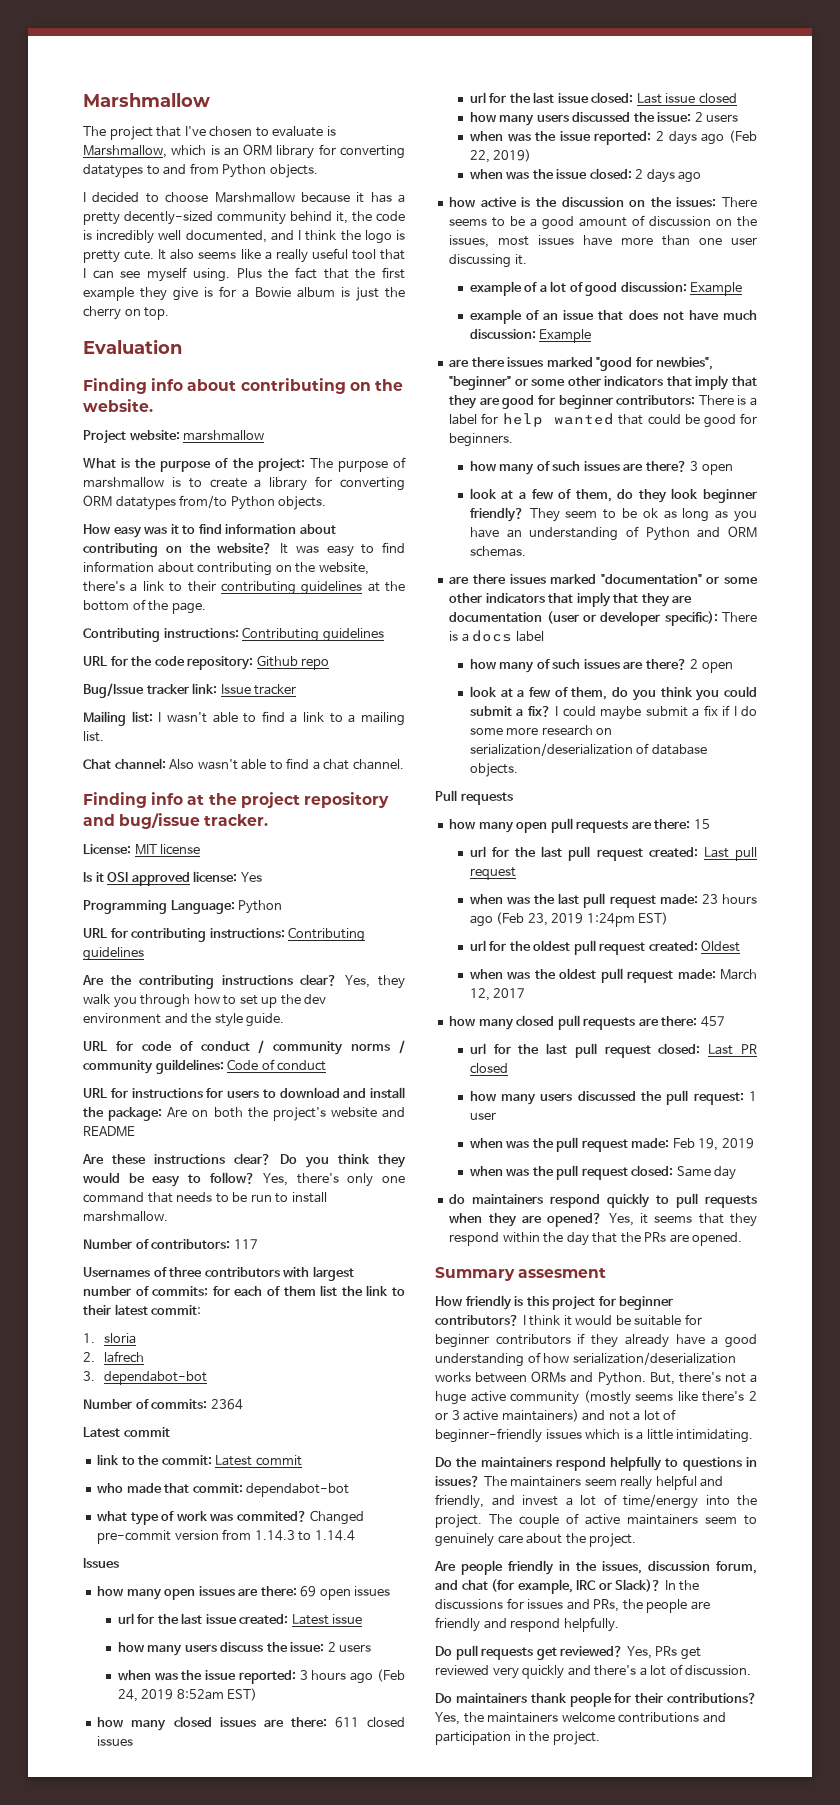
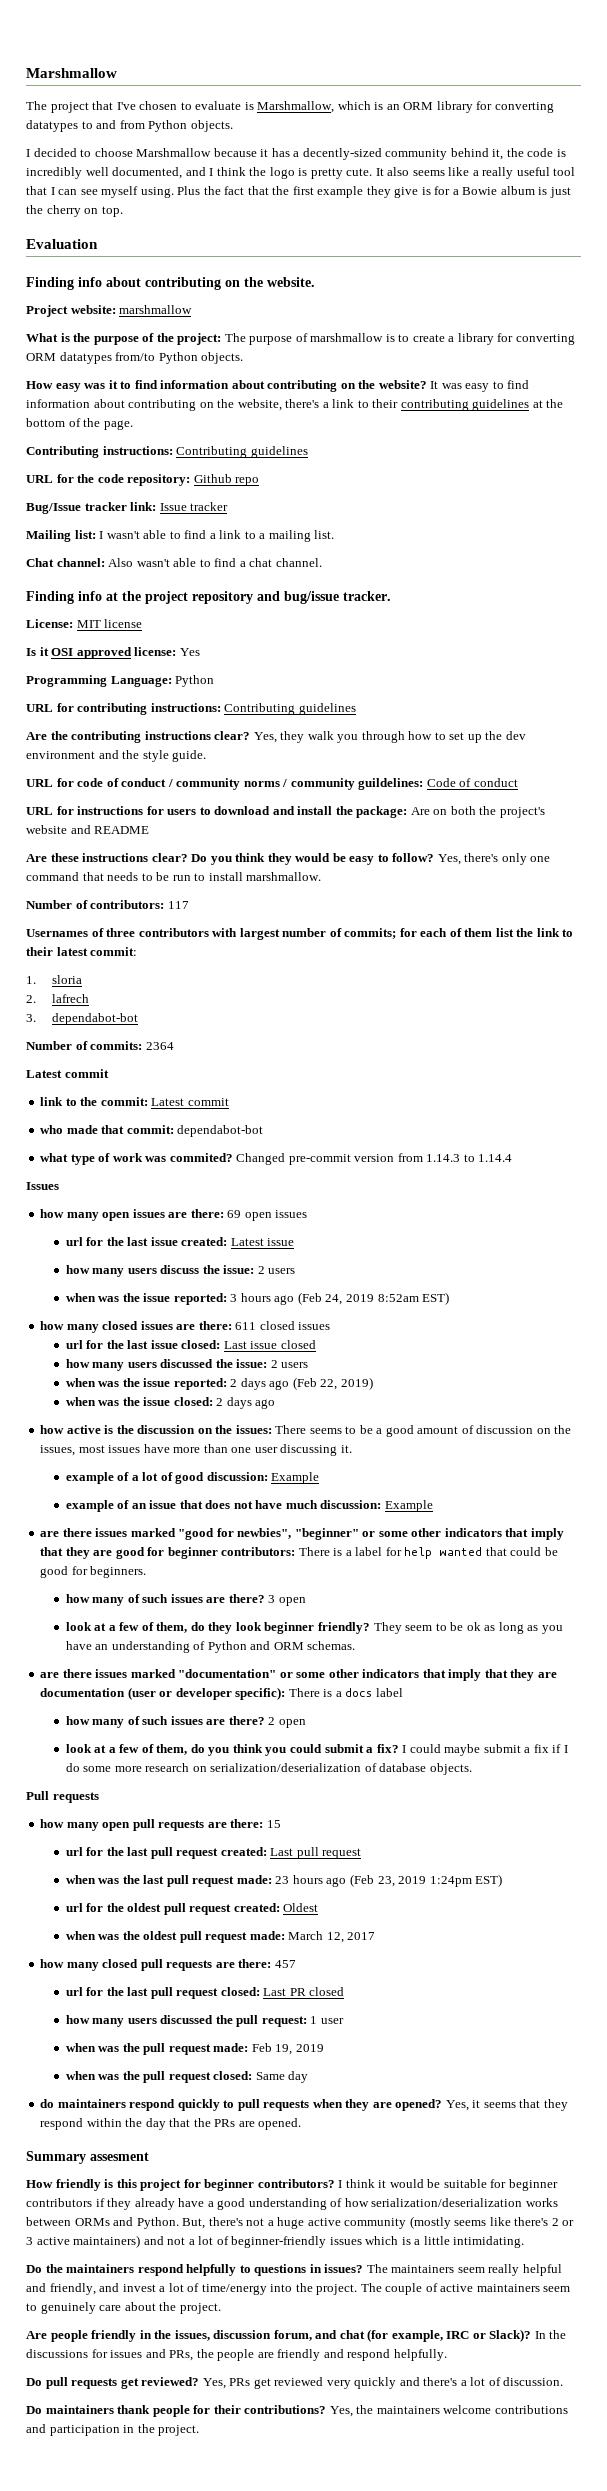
- I decided to choose Marshmallow because it has a pretty decently-sized community behind it, the code is incredibly well documented, and I think the logo is pretty cute.
+ I decided to choose Marshmallow because it has a decently-sized community behind it, the code is incredibly well documented, and I think the logo is pretty cute.

